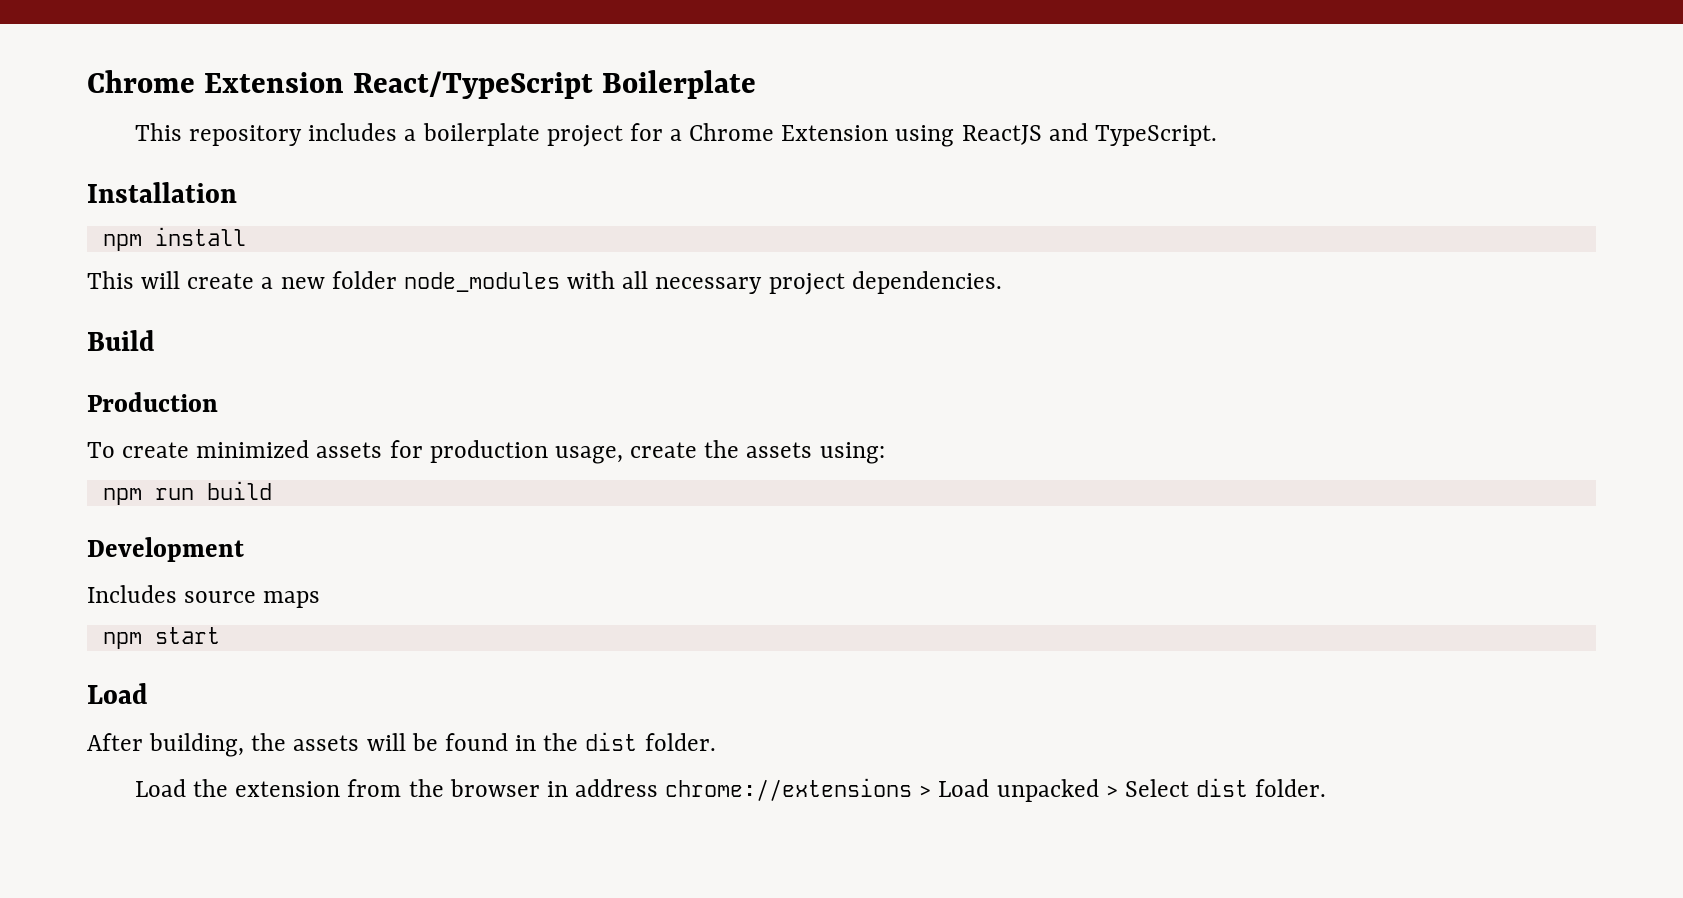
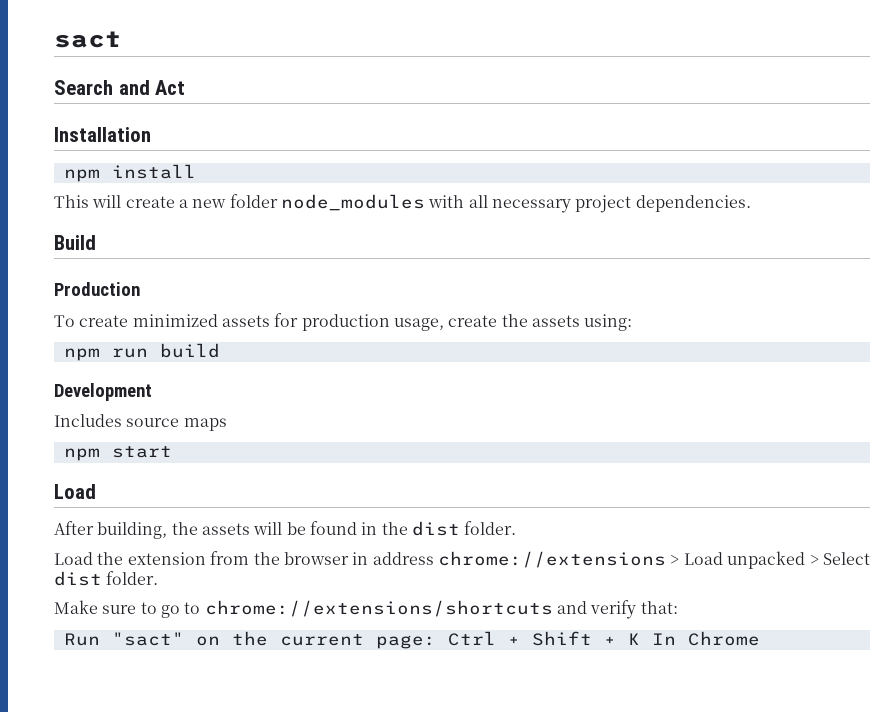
- Chrome Extension React/TypeScript Boilerplate
- This repository includes a boilerplate project for a Chrome Extension using ReactJS and TypeScript.
+ sact
+ Search and Act
+ Make sure to go to chrome://extensions/shortcuts and verify that:
+ Run "sact" on the current page: Ctrl + Shift + K In Chrome

